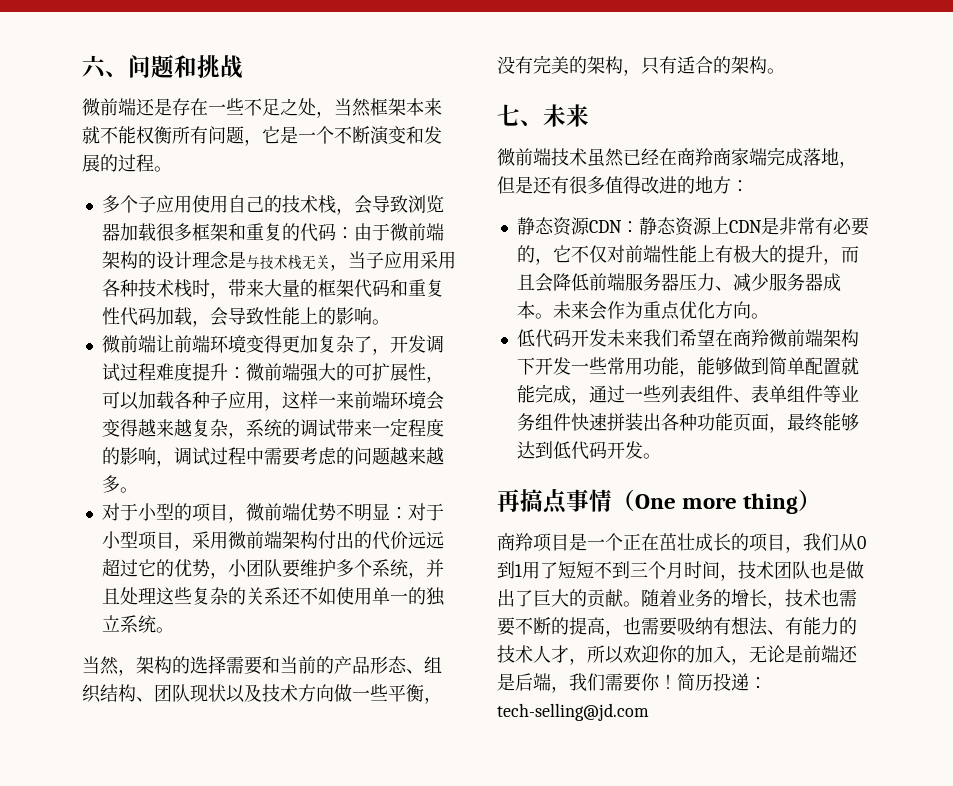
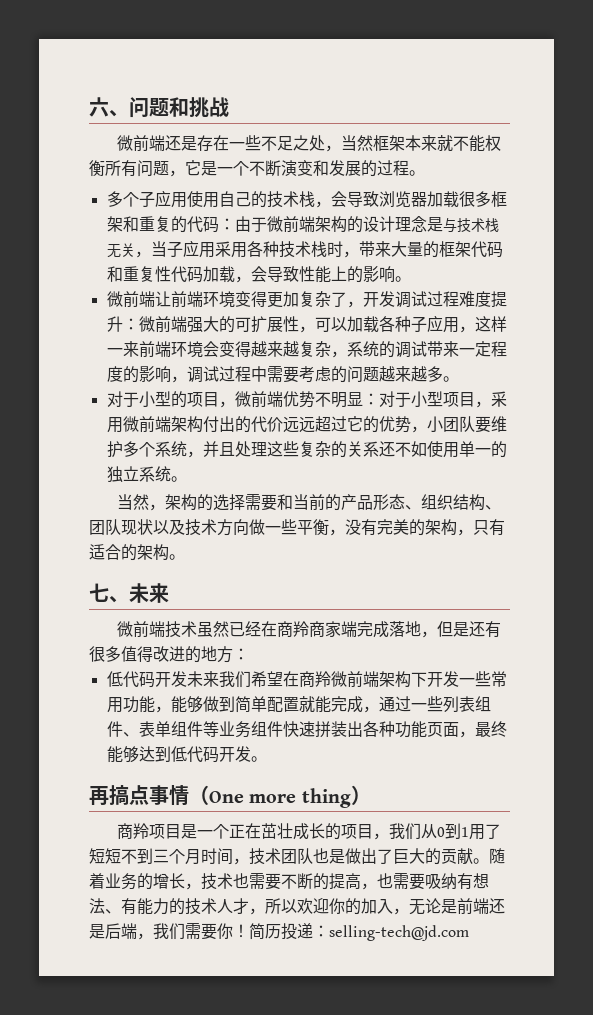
- 静态资源CDN：静态资源上CDN是非常有必要的，它不仅对前端性能上有极大的提升，而且会降低前端服务器压力、减少服务器成本。未来会作为重点优化方向。
- 简历投递：tech-selling@jd.com
+ 简历投递：selling-tech@jd.com

